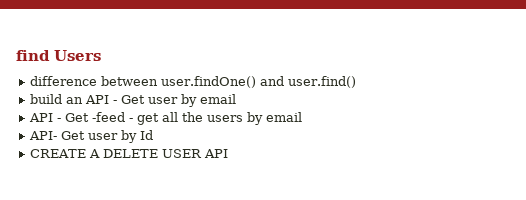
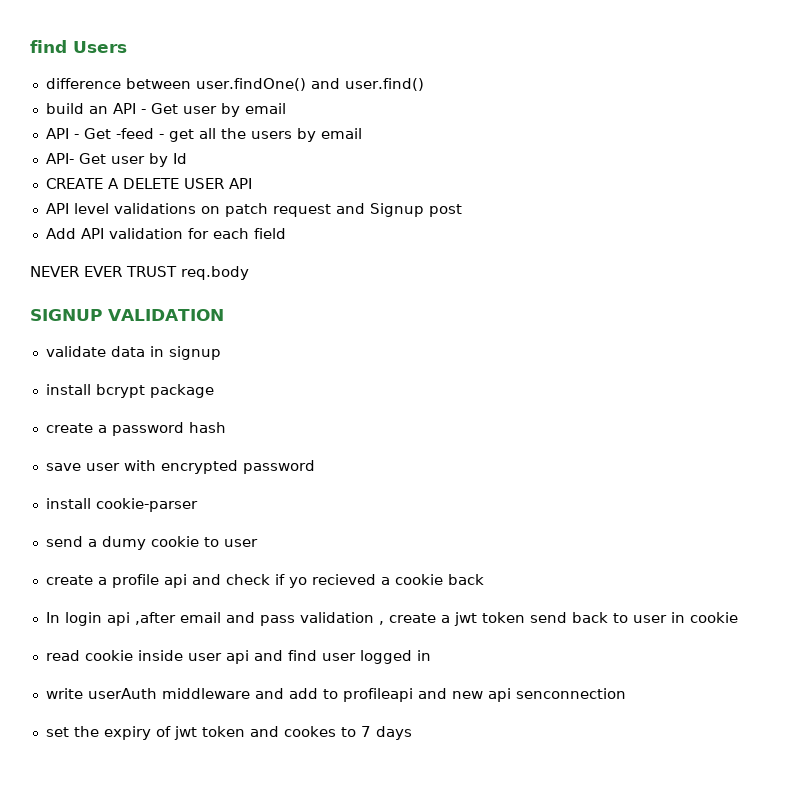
+ API level validations on patch request and Signup post
+ Add API validation for each field
+ NEVER EVER TRUST req.body
+ SIGNUP VALIDATION
+ validate data in signup
+ install bcrypt package
+ create a password hash
+ save user with encrypted password
+ install cookie-parser
+ send a dumy cookie to user
+ create a profile api and check if yo recieved a cookie back
+ In login api ,after email and pass validation , create a jwt token send back to user in cookie
+ read cookie inside user api and find user logged in
+ write userAuth middleware and add to profileapi and new api senconnection
+ set the expiry of jwt token and cookes to 7 days

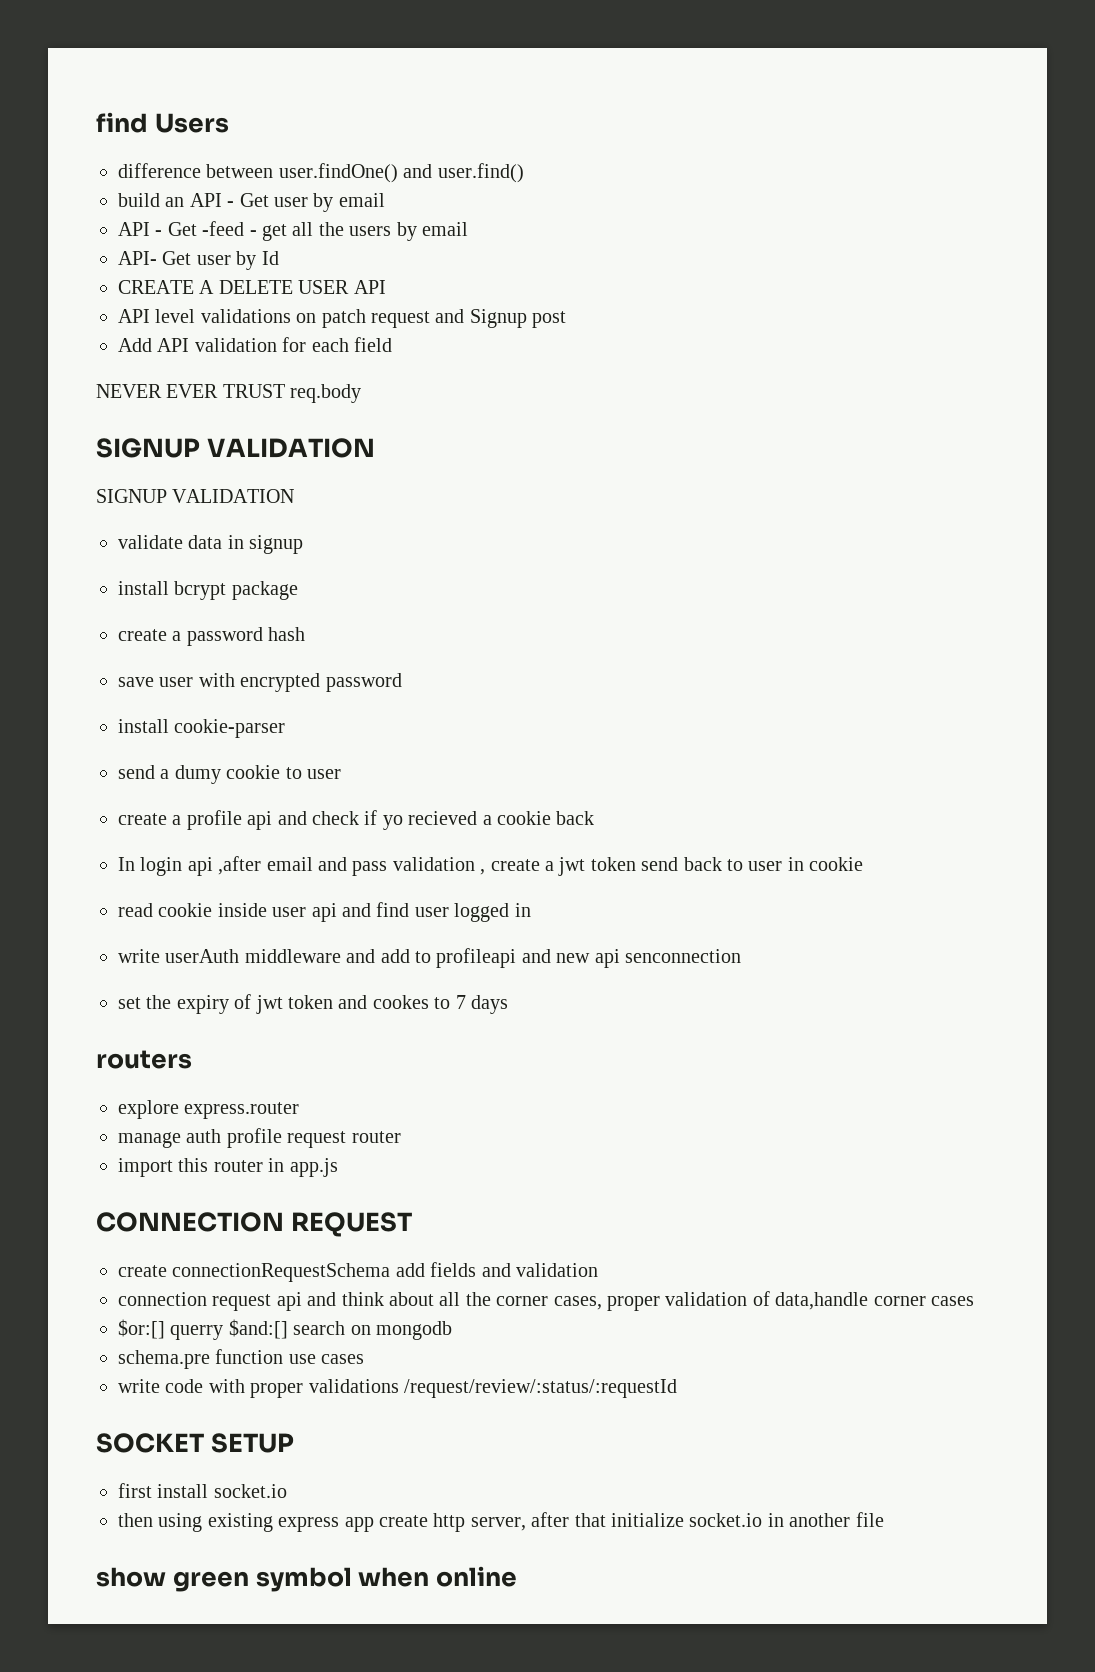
  NEVER EVER TRUST req.body
+ SIGNUP VALIDATION
+ routers
+ explore express.router
+ manage auth profile request router
+ import this router in app.js
+ CONNECTION REQUEST
+ create connectionRequestSchema add fields and validation
+ connection request api and think about all the corner cases, proper validation of data,handle corner cases
+ $or:[] querry $and:[] search on mongodb
+ schema.pre function use cases
+ write code with proper validations /request/review/:status/:requestId
+ SOCKET SETUP
+ first install socket.io
+ then using existing express app create http server, after that initialize socket.io in another file
+ show green symbol when online

